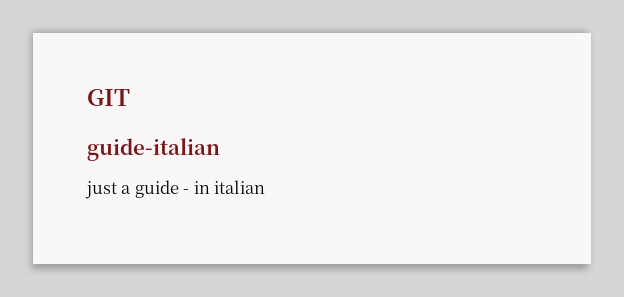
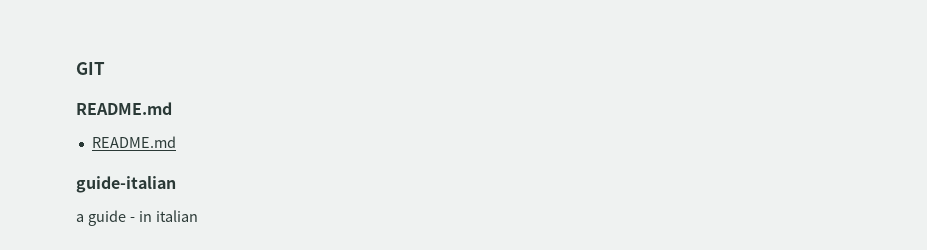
  GIT
+ README.md
+ README.md
- just a guide - in italian
+ a guide - in italian

